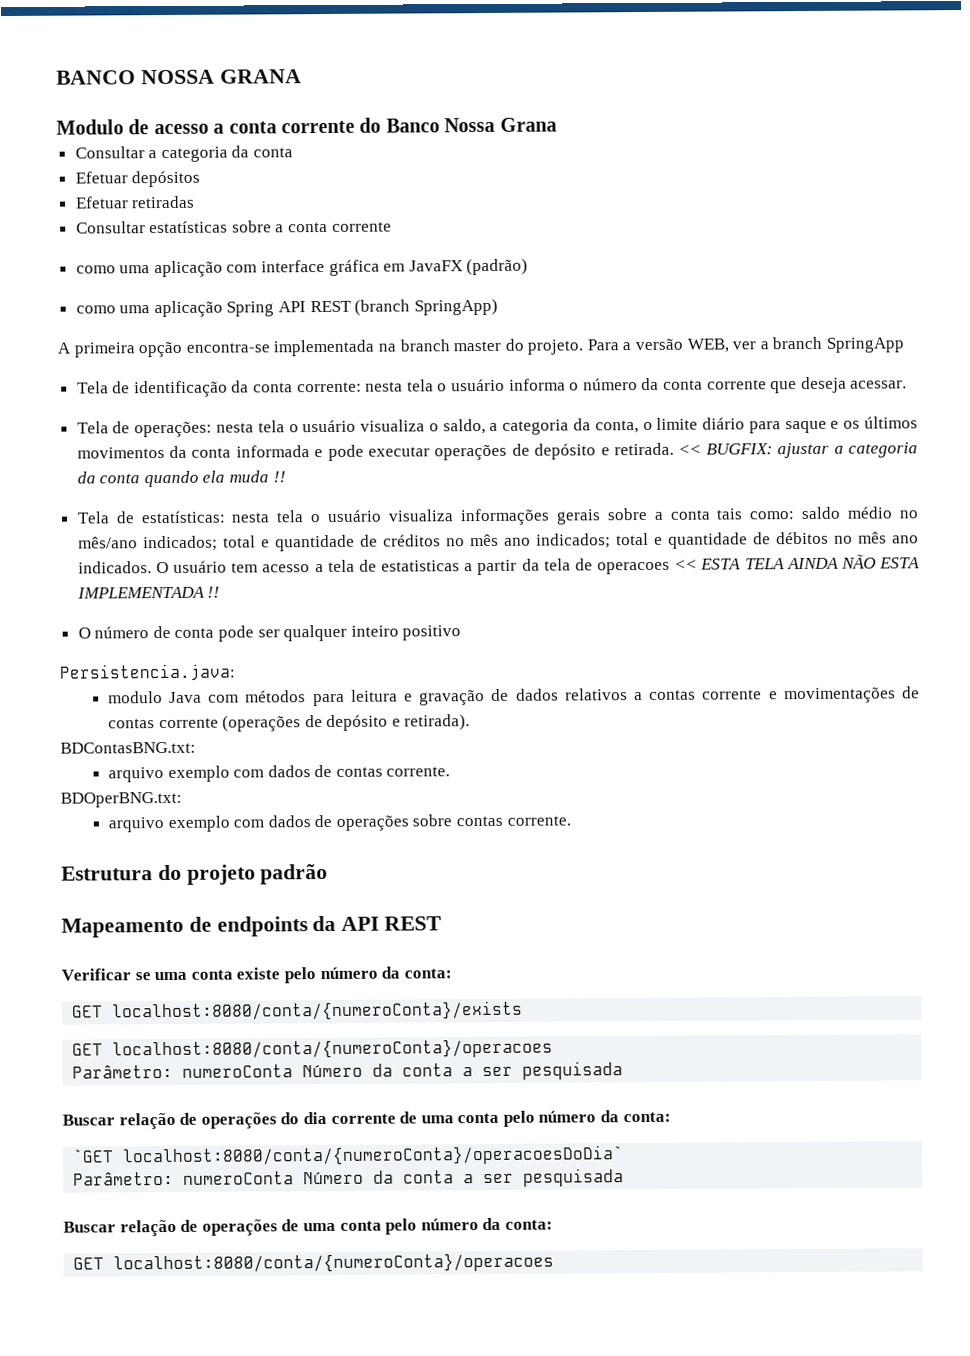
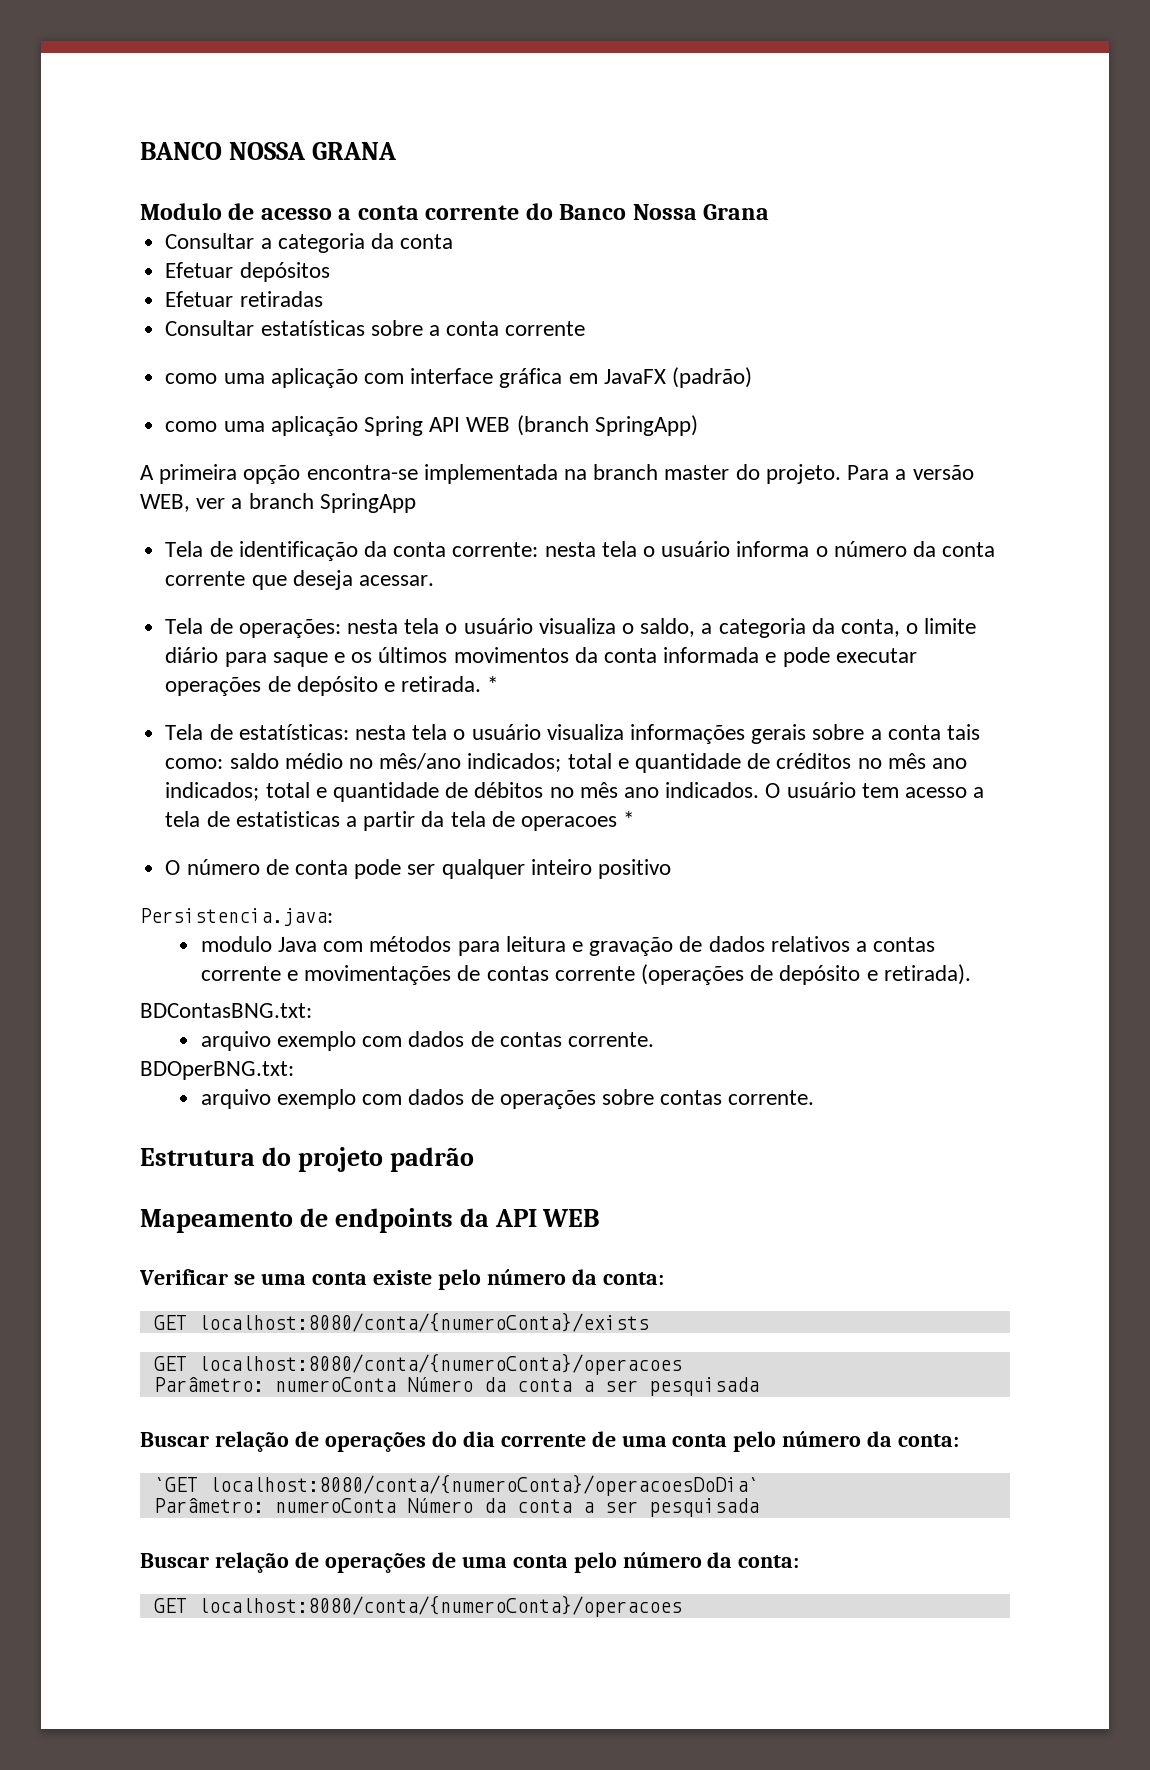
- como uma aplicação Spring API REST (branch SpringApp)
+ como uma aplicação Spring API WEB (branch SpringApp)
- Tela de operações: nesta tela o usuário visualiza o saldo, a categoria da conta, o limite diário para saque e os últimos movimentos da conta informada e pode executar operações de depósito e retirada. << BUGFIX: ajustar a categoria da conta quando ela muda !!
+ Tela de operações: nesta tela o usuário visualiza o saldo, a categoria da conta, o limite diário para saque e os últimos movimentos da conta informada e pode executar operações de depósito e retirada. *
- O usuário tem acesso a tela de estatisticas a partir da tela de operacoes << ESTA TELA AINDA NÃO ESTA IMPLEMENTADA !!
+ O usuário tem acesso a tela de estatisticas a partir da tela de operacoes *
- Mapeamento de endpoints da API REST
+ Mapeamento de endpoints da API WEB

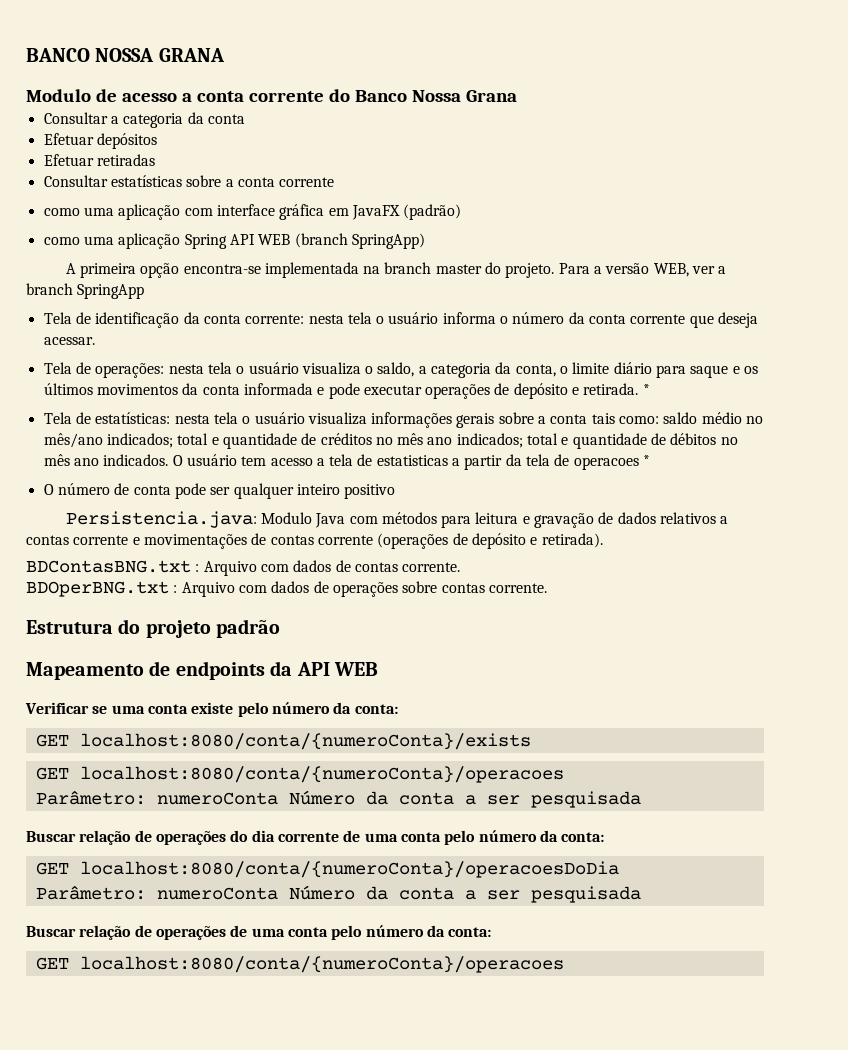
- Persistencia.java:
- modulo Java com métodos para leitura e gravação de dados relativos a contas corrente e movimentações de contas corrente (operações de depósito e retirada).
+ Persistencia.java: Modulo Java com métodos para leitura e gravação de dados relativos a contas corrente e movimentações de contas corrente (operações de depósito e retirada).
- BDContasBNG.txt:
- arquivo exemplo com dados de contas corrente.
+ BDContasBNG.txt : Arquivo com dados de contas corrente.
- BDOperBNG.txt:
- arquivo exemplo com dados de operações sobre contas corrente.
+ BDOperBNG.txt : Arquivo com dados de operações sobre contas corrente.
- `GET localhost:8080/conta/{numeroConta}/operacoesDoDia`
+ GET localhost:8080/conta/{numeroConta}/operacoesDoDia

